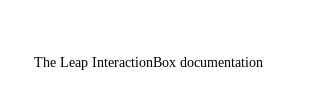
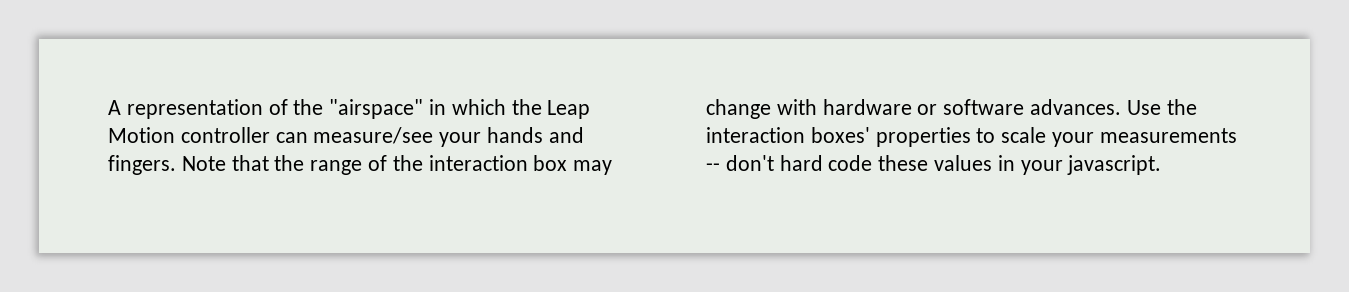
- The Leap InteractionBox documentation
+ A representation of the "airspace" in which the Leap Motion controller can measure/see your hands and fingers. Note that the range of the interaction box may change with hardware or software advances. Use the interaction boxes' properties to scale your measurements -- don't hard code these values in your javascript.

